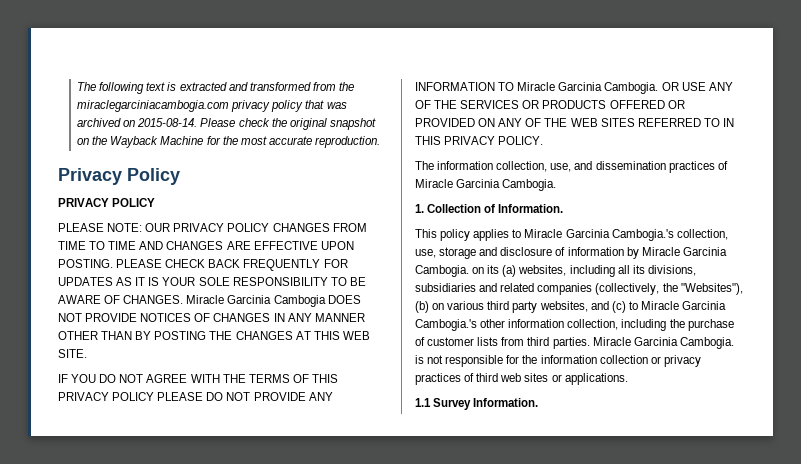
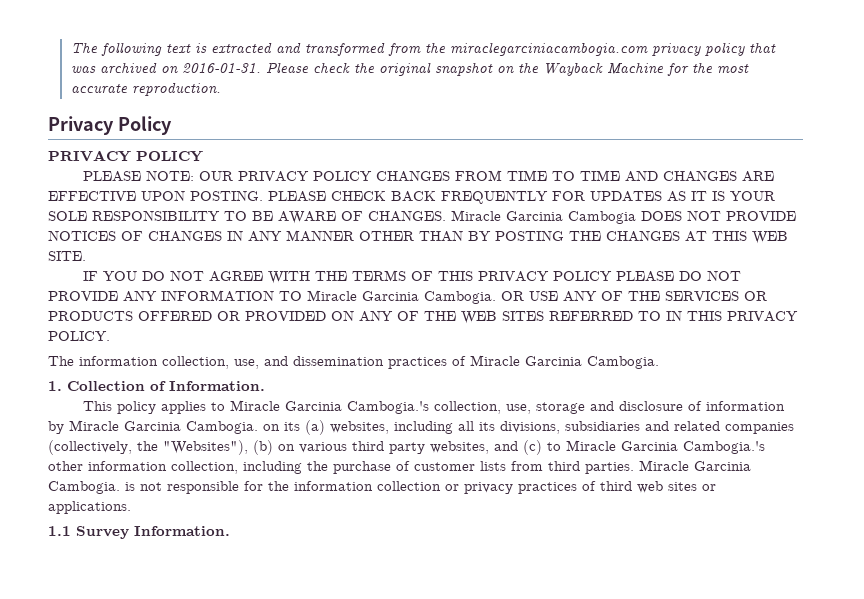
- The following text is extracted and transformed from the miraclegarciniacambogia.com privacy policy that was archived on 2015-08-14.
+ The following text is extracted and transformed from the miraclegarciniacambogia.com privacy policy that was archived on 2016-01-31.

